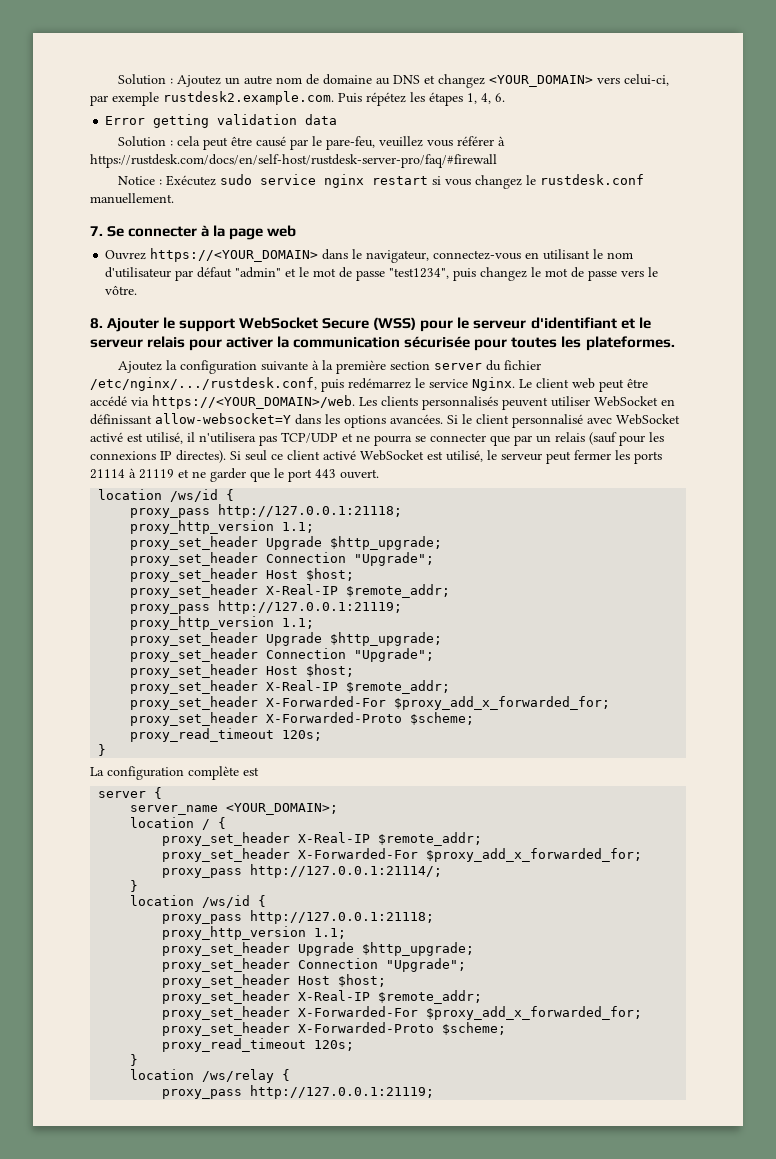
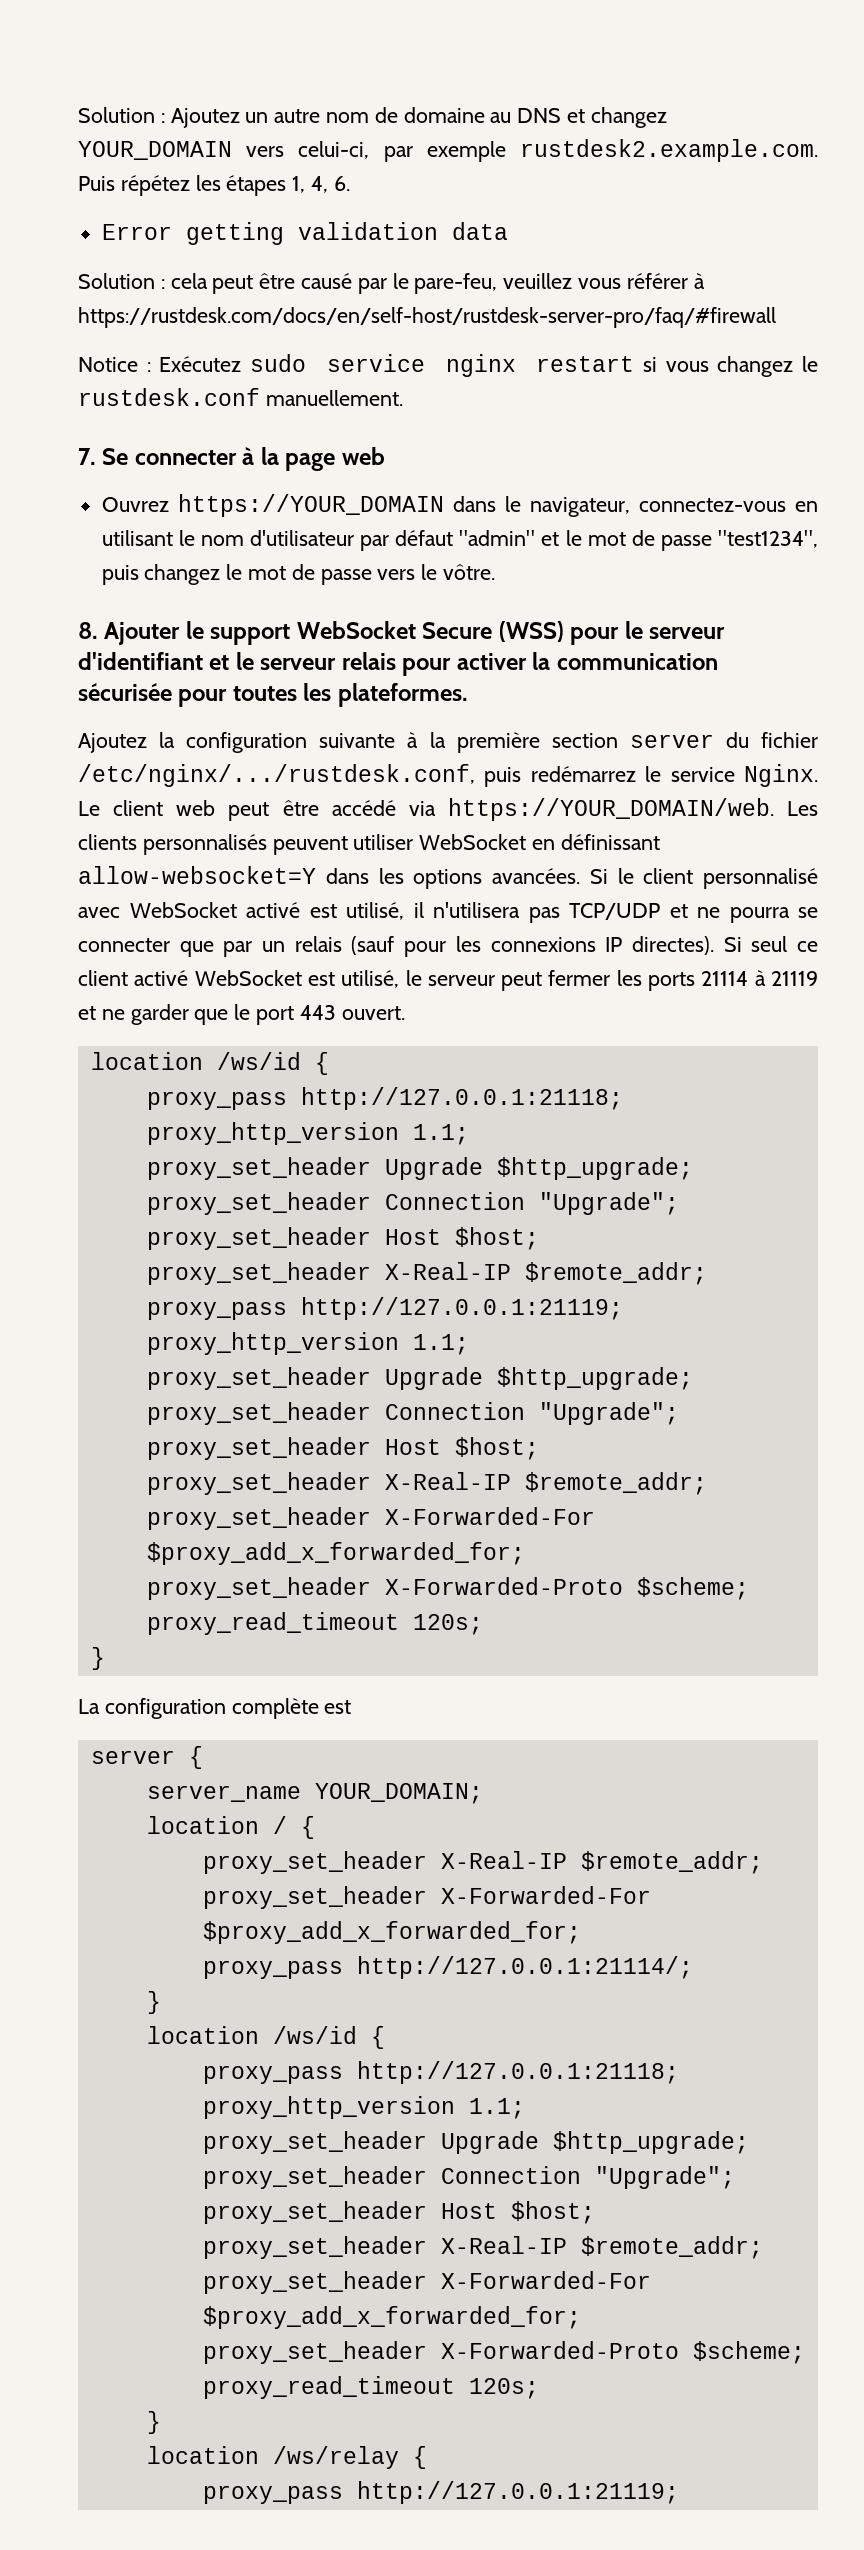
- Solution : Ajoutez un autre nom de domaine au DNS et changez <YOUR_DOMAIN> vers celui-ci, par exemple rustdesk2.example.com. Puis répétez les étapes 1, 4, 6.
+ Solution : Ajoutez un autre nom de domaine au DNS et changez YOUR_DOMAIN vers celui-ci, par exemple rustdesk2.example.com. Puis répétez les étapes 1, 4, 6.
- Ouvrez https://<YOUR_DOMAIN> dans le navigateur, connectez-vous en utilisant le nom d'utilisateur par défaut "admin" et le mot de passe "test1234", puis changez le mot de passe vers le vôtre.
+ Ouvrez https://YOUR_DOMAIN dans le navigateur, connectez-vous en utilisant le nom d'utilisateur par défaut "admin" et le mot de passe "test1234", puis changez le mot de passe vers le vôtre.
- Le client web peut être accédé via https://<YOUR_DOMAIN>/web.
+ Le client web peut être accédé via https://YOUR_DOMAIN/web.
- server_name <YOUR_DOMAIN>;
+ server_name YOUR_DOMAIN;

